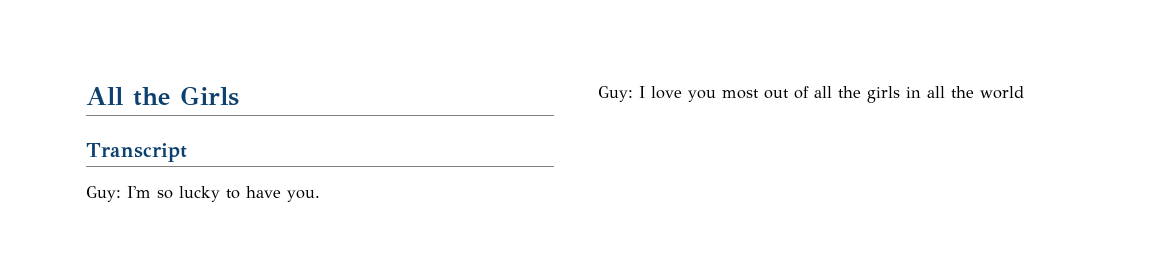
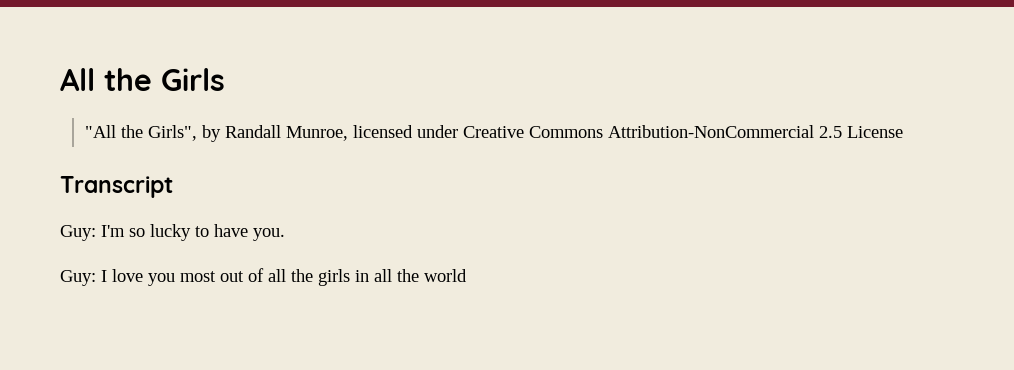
+ "All the Girls", by Randall Munroe, licensed under Creative Commons Attribution-NonCommercial 2.5 License

